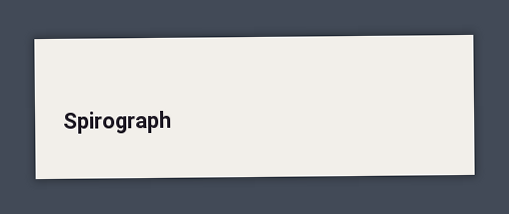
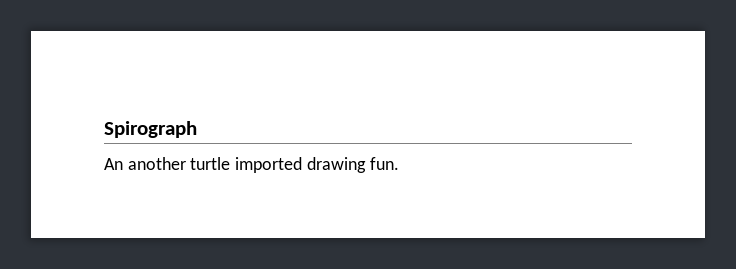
+ An another turtle imported drawing fun.

